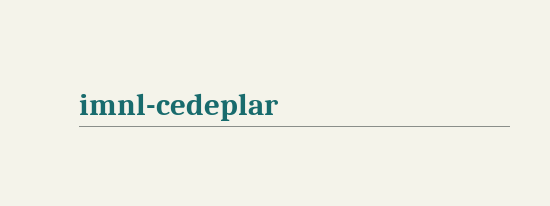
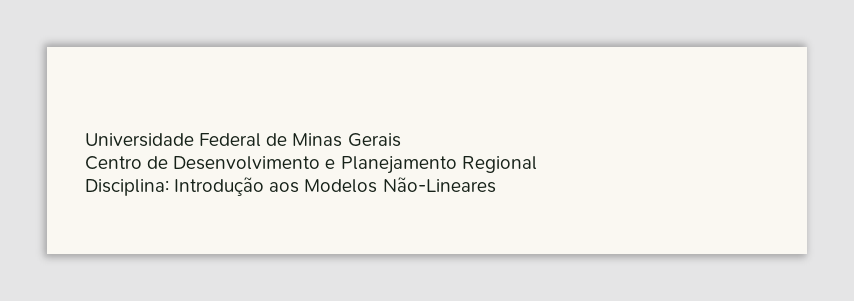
- imnl-cedeplar
+ Universidade Federal de Minas Gerais
+ Centro de Desenvolvimento e Planejamento Regional
+ Disciplina: Introdução aos Modelos Não-Lineares

